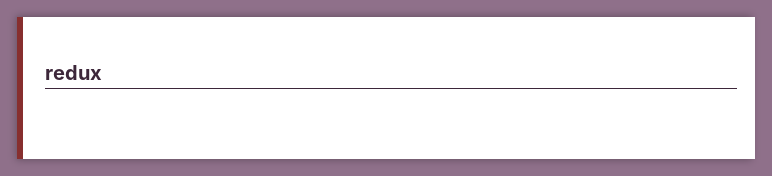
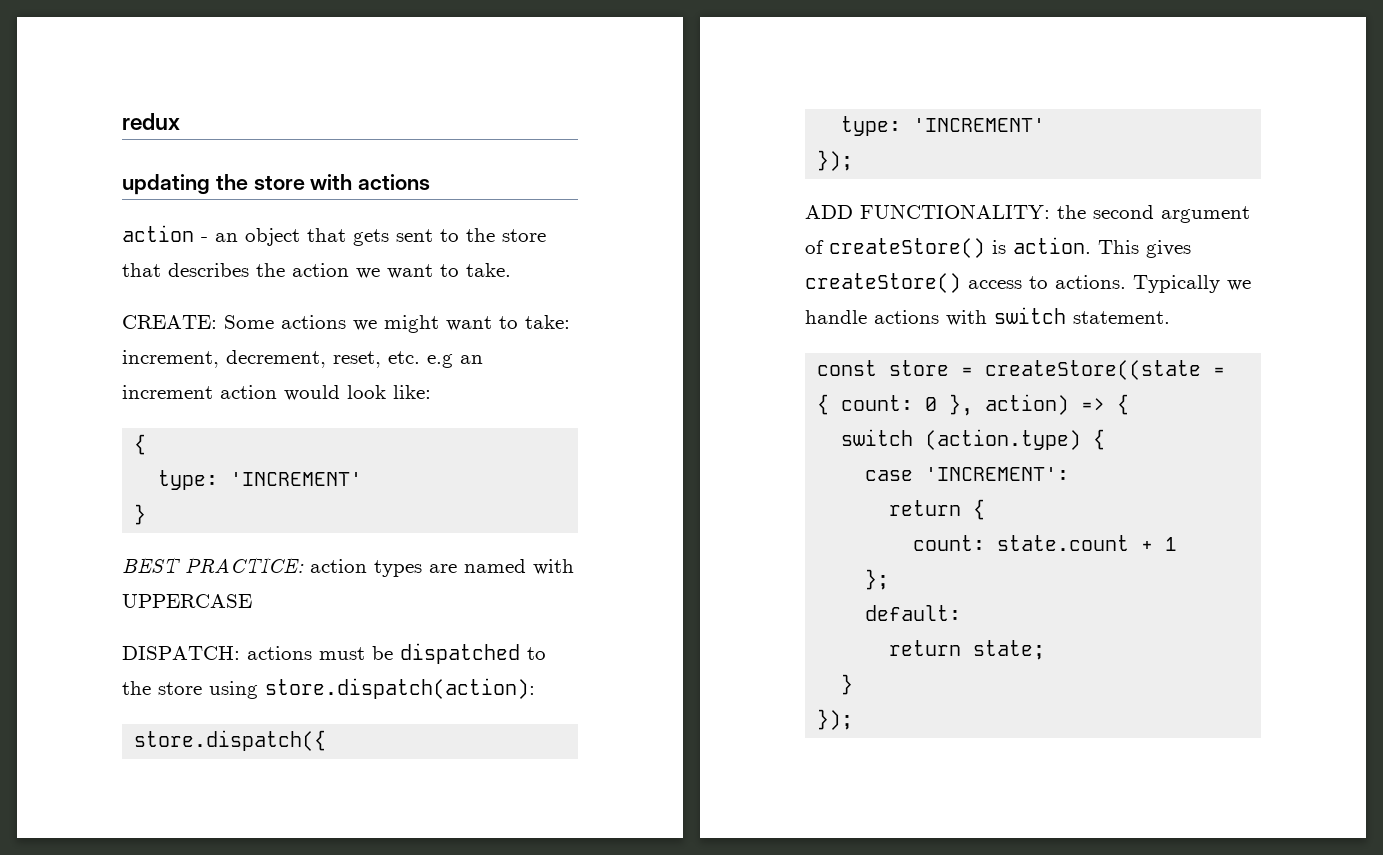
+ updating the store with actions
+ action - an object that gets sent to the store that describes the action we want to take.
+ CREATE: Some actions we might want to take: increment, decrement, reset, etc. e.g an increment action would look like:
+ {
+ type: 'INCREMENT'
+ }
+ BEST PRACTICE: action types are named with UPPERCASE
+ DISPATCH: actions must be dispatched to the store using store.dispatch(action):
+ store.dispatch({
+ type: 'INCREMENT'
+ });
+ ADD FUNCTIONALITY: the second argument of createStore() is action. This gives createStore() access to actions. Typically we handle actions with switch statement.
+ const store = createStore((state = { count: 0 }, action) => {
+ switch (action.type) {
+ case 'INCREMENT':
+ return {
+ count: state.count + 1
+ };
+ default:
+ return state;
+ }
+ });

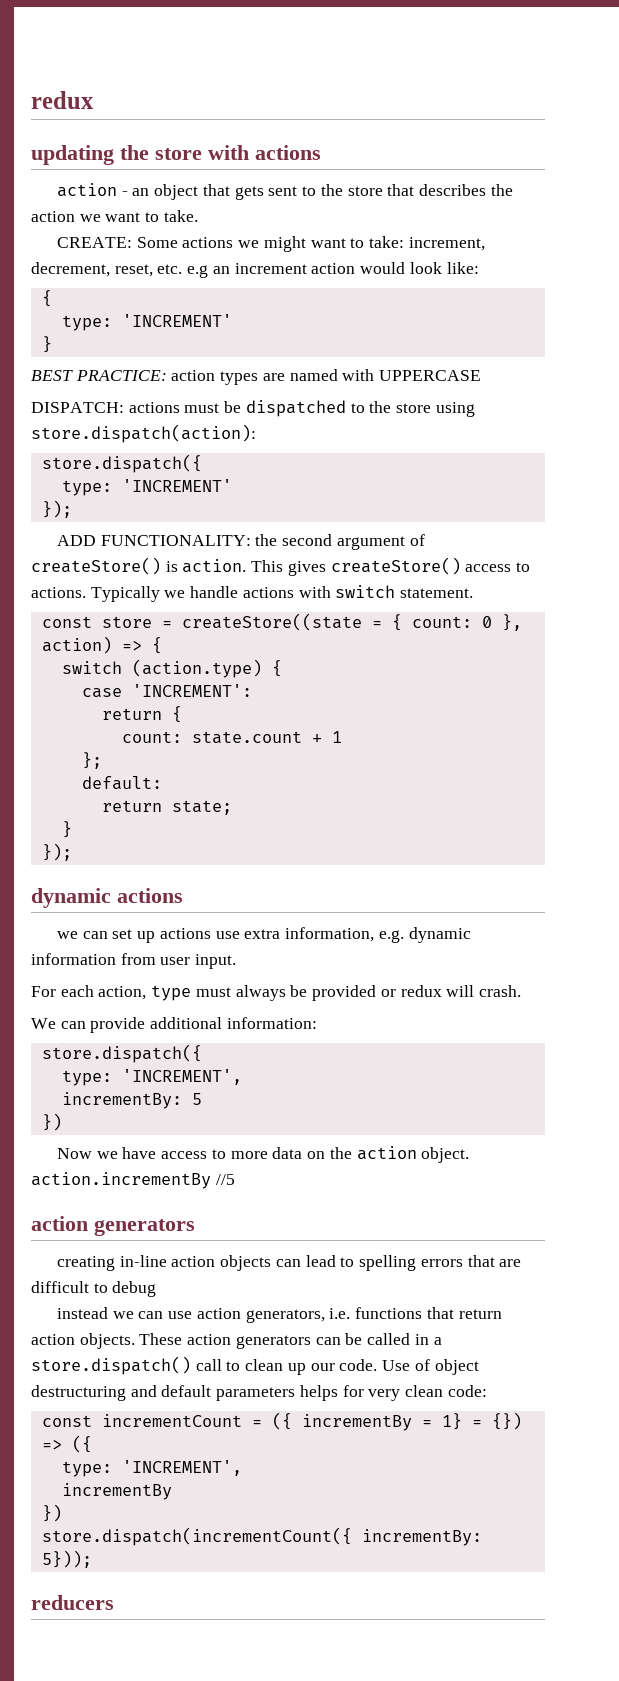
+ dynamic actions
+ we can set up actions use extra information, e.g. dynamic information from user input.
+ For each action, type must always be provided or redux will crash.
+ We can provide additional information:
+ store.dispatch({
+ type: 'INCREMENT',
+ incrementBy: 5
+ })
+ Now we have access to more data on the action object. action.incrementBy //5
+ action generators
+ creating in-line action objects can lead to spelling errors that are difficult to debug
+ instead we can use action generators, i.e. functions that return action objects. These action generators can be called in a store.dispatch() call to clean up our code. Use of object destructuring and default parameters helps for very clean code:
+ const incrementCount = ({ incrementBy = 1} = {}) => ({
+ type: 'INCREMENT',
+ incrementBy
+ })
+ store.dispatch(incrementCount({ incrementBy: 5}));
+ reducers

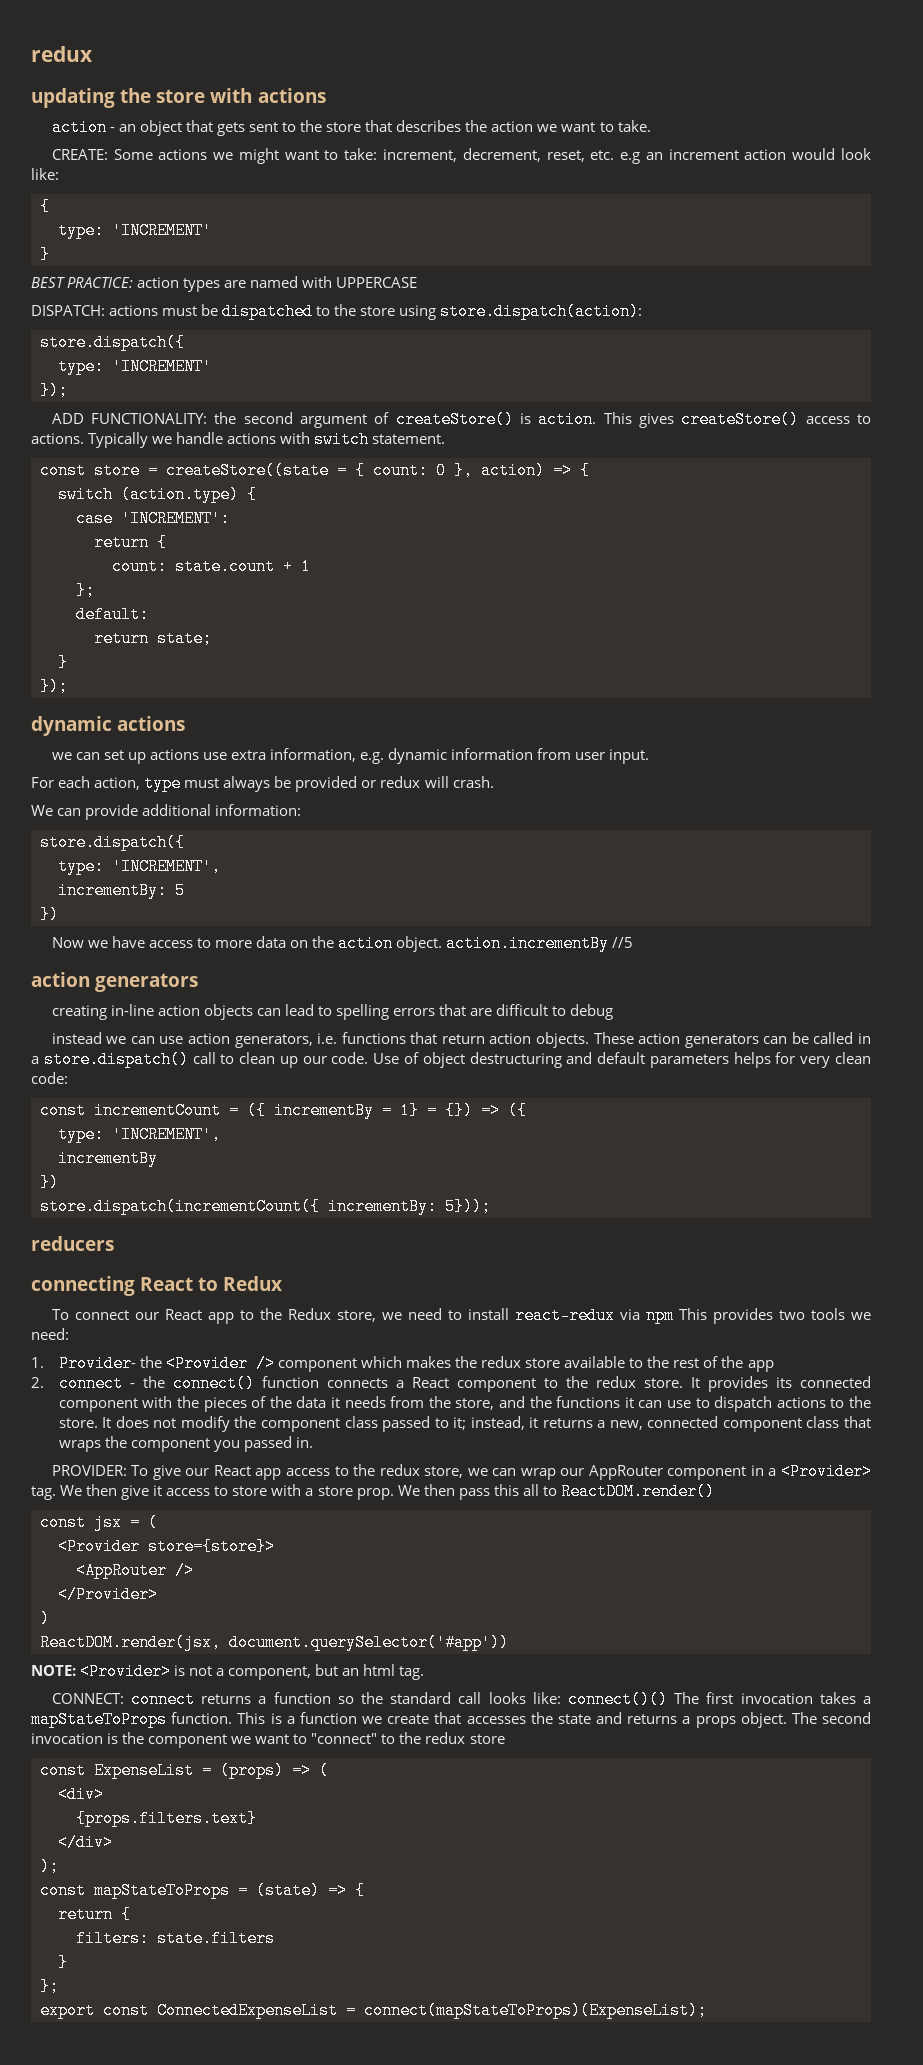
+ connecting React to Redux
+ To connect our React app to the Redux store, we need to install react-redux via npm This provides two tools we need:
+ 1. Provider- the <Provider /> component which makes the redux store available to the rest of the app
+ 2. connect - the connect() function connects a React component to the redux store. It provides its connected component with the pieces of the data it needs from the store, and the functions it can use to dispatch actions to the store. It does not modify the component class passed to it; instead, it returns a new, connected component class that wraps the component you passed in.
+ PROVIDER: To give our React app access to the redux store, we can wrap our AppRouter component in a <Provider> tag. We then give it access to store with a store prop. We then pass this all to ReactDOM.render()
+ const jsx = (
+ <Provider store={store}>
+ <AppRouter />
+ </Provider>
+ )
+ ReactDOM.render(jsx, document.querySelector('#app'))
+ NOTE: <Provider> is not a component, but an html tag.
+ CONNECT: connect returns a function so the standard call looks like: connect()() The first invocation takes a mapStateToProps function. This is a function we create that accesses the state and returns a props object. The second invocation is the component we want to "connect" to the redux store
+ const ExpenseList = (props) => (
+ <div>
+ {props.filters.text}
+ </div>
+ );
+ const mapStateToProps = (state) => {
+ return {
+ filters: state.filters
+ }
+ };
+ export const ConnectedExpenseList = connect(mapStateToProps)(ExpenseList);

